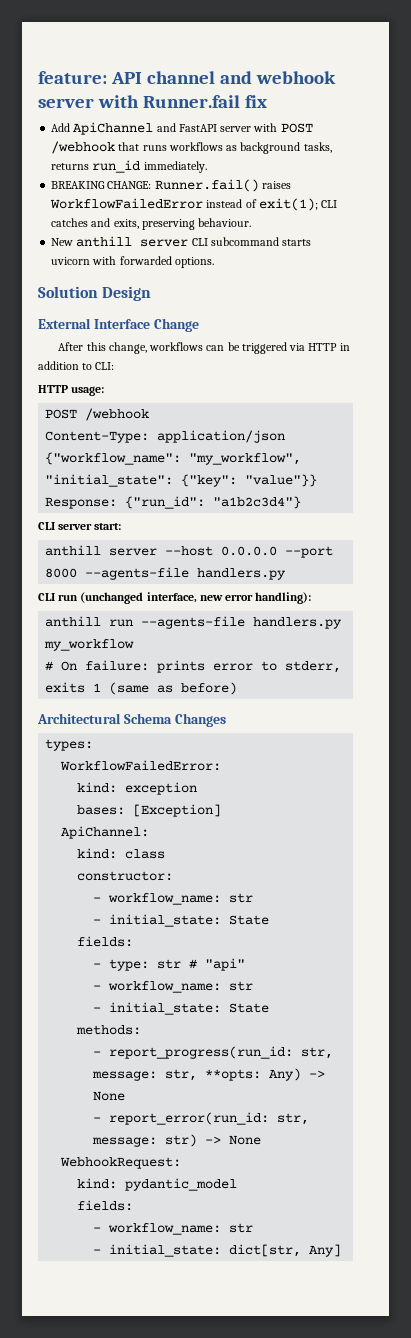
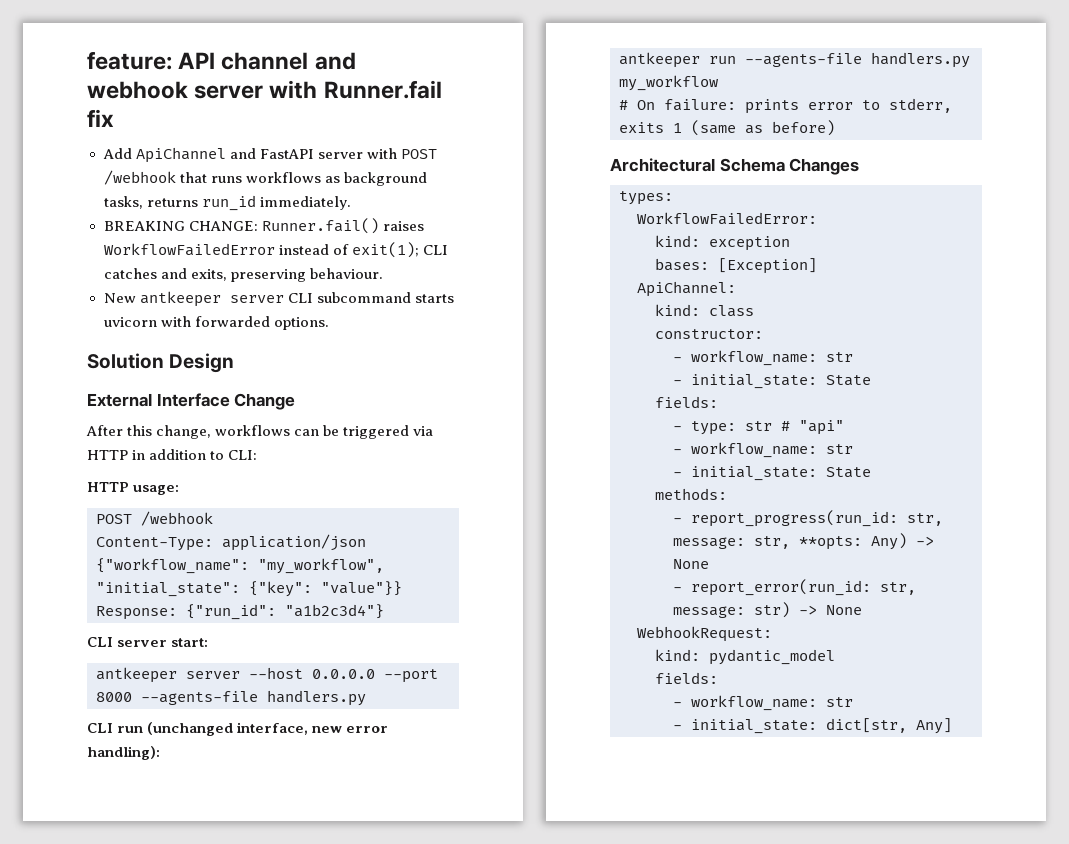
- New anthill server CLI subcommand starts uvicorn with forwarded options.
+ New antkeeper server CLI subcommand starts uvicorn with forwarded options.
- anthill server --host 0.0.0.0 --port 8000 --agents-file handlers.py
+ antkeeper server --host 0.0.0.0 --port 8000 --agents-file handlers.py
- anthill run --agents-file handlers.py my_workflow
+ antkeeper run --agents-file handlers.py my_workflow

